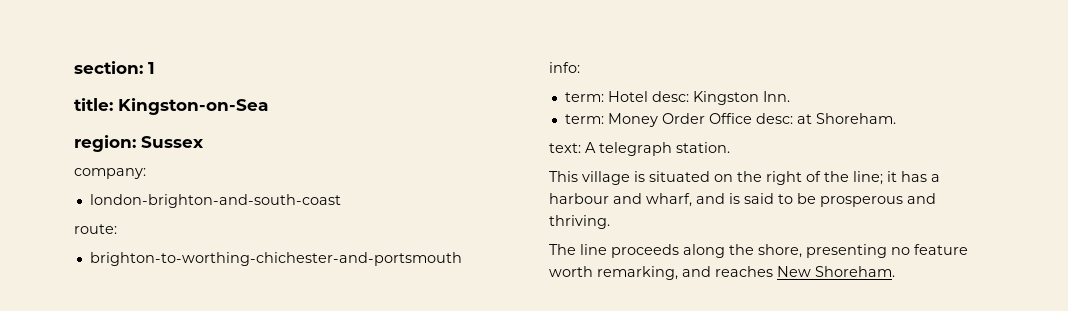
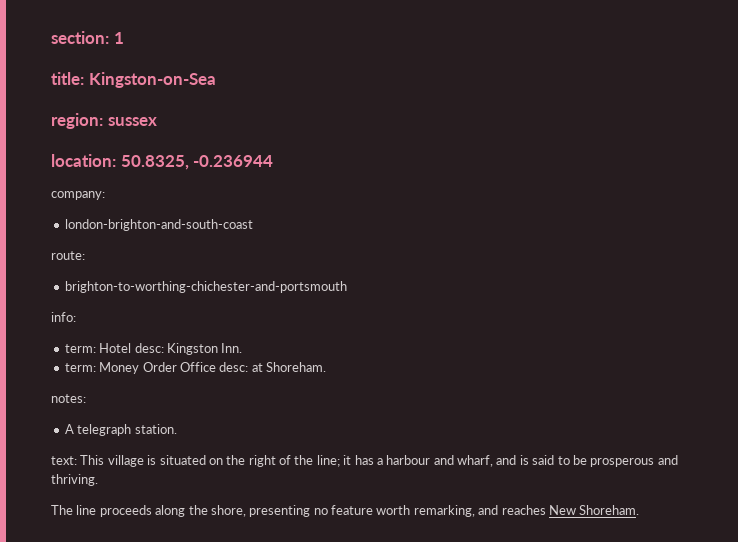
- region: Sussex
+ region: sussex
+ location: 50.8325, -0.236944
- text: A telegraph station.
+ notes:
+ A telegraph station.
- This village is situated on the right of the line; it has a harbour and wharf, and is said to be prosperous and thriving.
+ text: This village is situated on the right of the line; it has a harbour and wharf, and is said to be prosperous and thriving.

